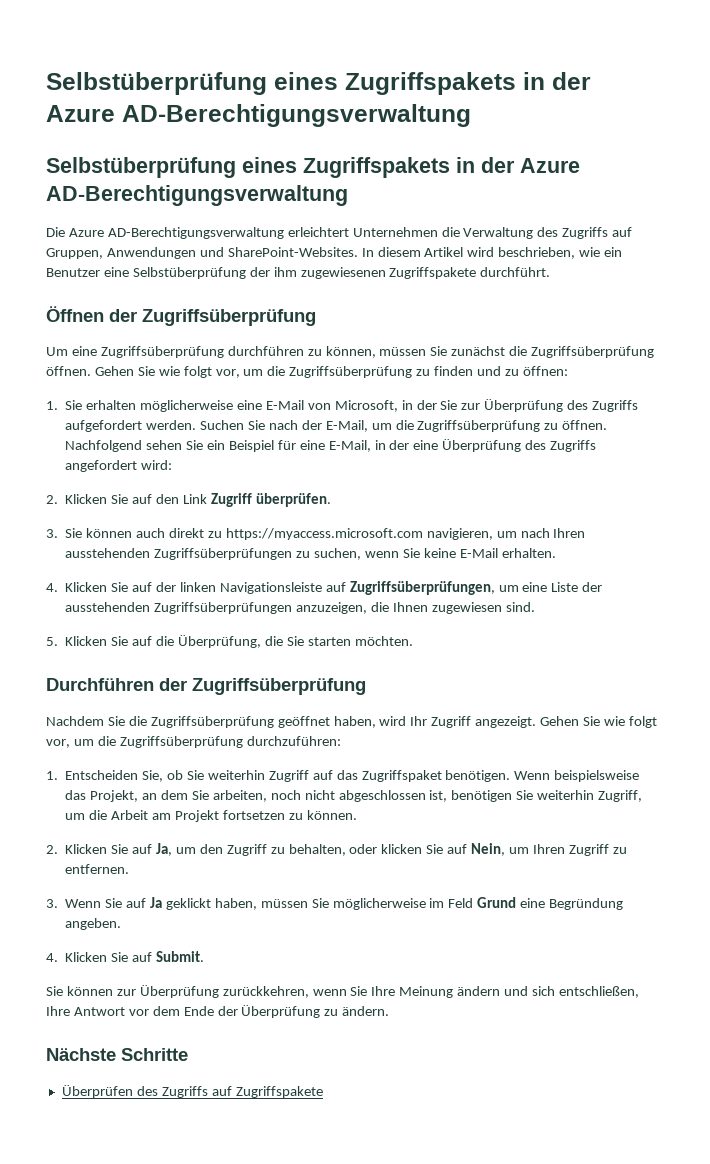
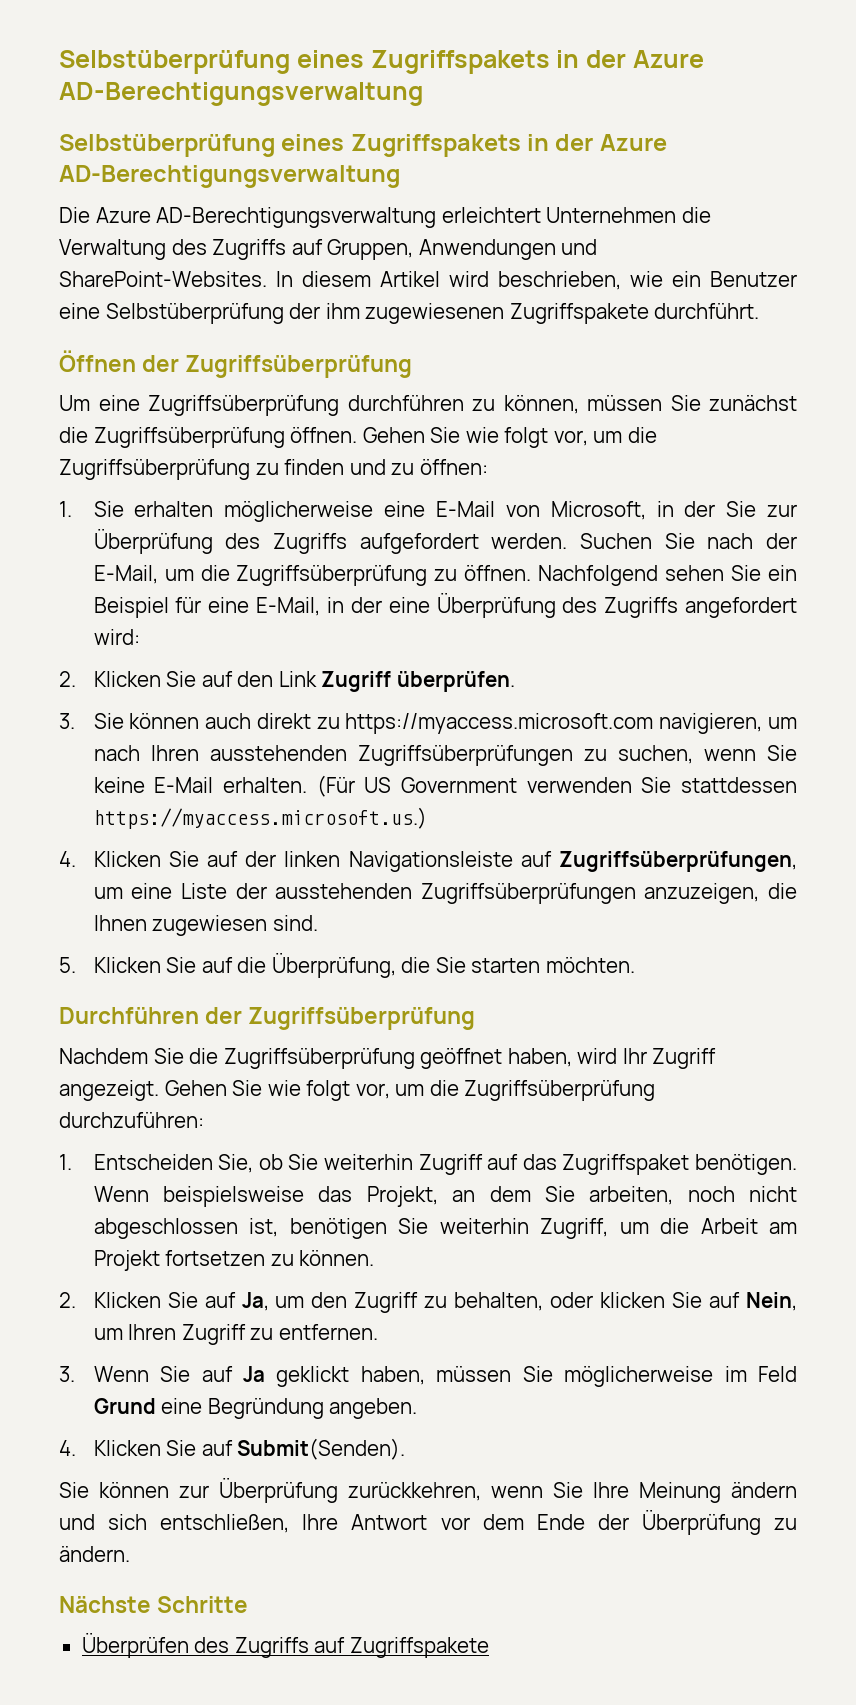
+ (Für US Government verwenden Sie stattdessen https://myaccess.microsoft.us.)
- 4. Klicken Sie auf Submit.
+ 4. Klicken Sie auf Submit(Senden).

